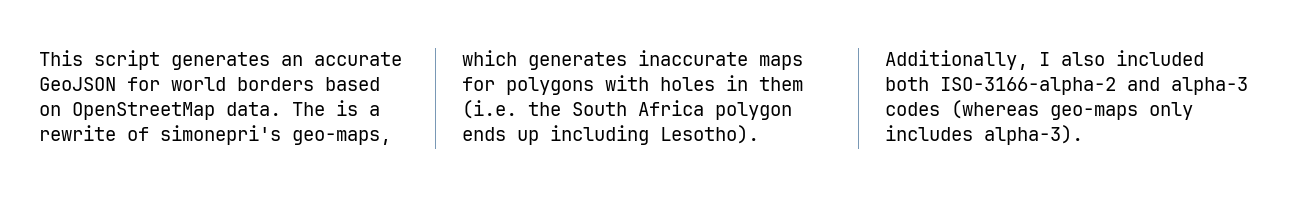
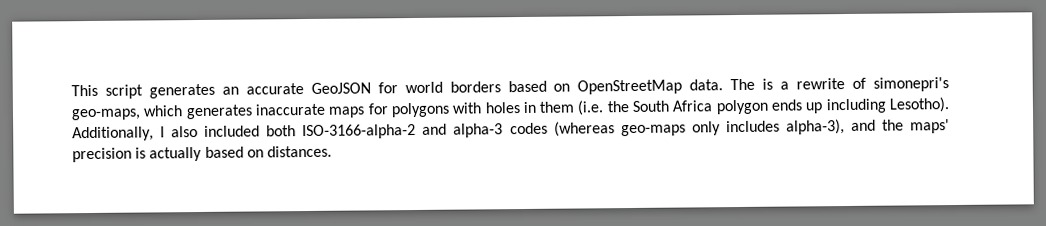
- Additionally, I also included both ISO-3166-alpha-2 and alpha-3 codes (whereas geo-maps only includes alpha-3).
+ Additionally, I also included both ISO-3166-alpha-2 and alpha-3 codes (whereas geo-maps only includes alpha-3), and the maps' precision is actually based on distances.

